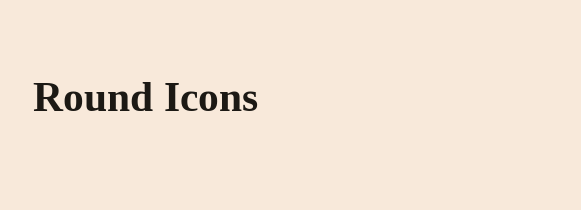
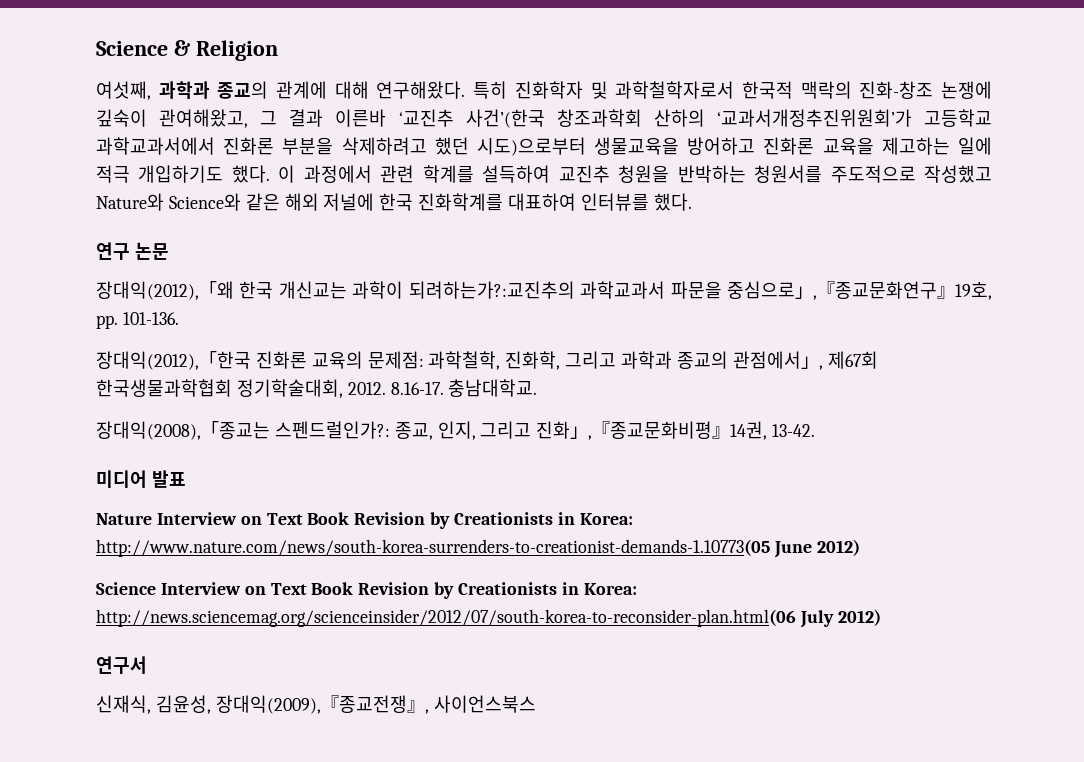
- Round Icons
+ Science & Religion
+ 여섯째, 과학과 종교의 관계에 대해 연구해왔다. 특히 진화학자 및 과학철학자로서 한국적 맥락의 진화-창조 논쟁에 깊숙이 관여해왔고, 그 결과 이른바 ‘교진추 사건’(한국 창조과학회 산하의 ‘교과서개정추진위원회’가 고등학교 과학교과서에서 진화론 부분을 삭제하려고 했던 시도)으로부터 생물교육을 방어하고 진화론 교육을 제고하는 일에 적극 개입하기도 했다. 이 과정에서 관련 학계를 설득하여 교진추 청원을 반박하는 청원서를 주도적으로 작성했고 Nature와 Science와 같은 해외 저널에 한국 진화학계를 대표하여 인터뷰를 했다.
+ 연구 논문
+ 장대익(2012),「왜 한국 개신교는 과학이 되려하는가?:교진추의 과학교과서 파문을 중심으로」,『종교문화연구』19호, pp. 101-136.
+ 장대익(2012),「한국 진화론 교육의 문제점: 과학철학, 진화학, 그리고 과학과 종교의 관점에서」, 제67회 한국생물과학협회 정기학술대회, 2012. 8.16-17. 충남대학교.
+ 장대익(2008),「종교는 스펜드럴인가?: 종교, 인지, 그리고 진화」,『종교문화비평』14권, 13-42.
+ 미디어 발표
+ Nature Interview on Text Book Revision by Creationists in Korea: http://www.nature.com/news/south-korea-surrenders-to-creationist-demands-1.10773(05 June 2012)
+ Science Interview on Text Book Revision by Creationists in Korea: http://news.sciencemag.org/scienceinsider/2012/07/south-korea-to-reconsider-plan.html(06 July 2012)
+ 연구서
+ 신재식, 김윤성, 장대익(2009),『종교전쟁』, 사이언스북스

